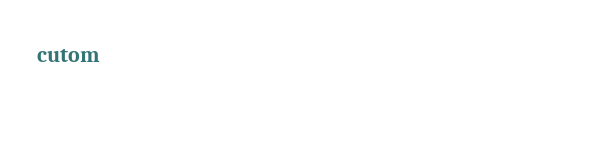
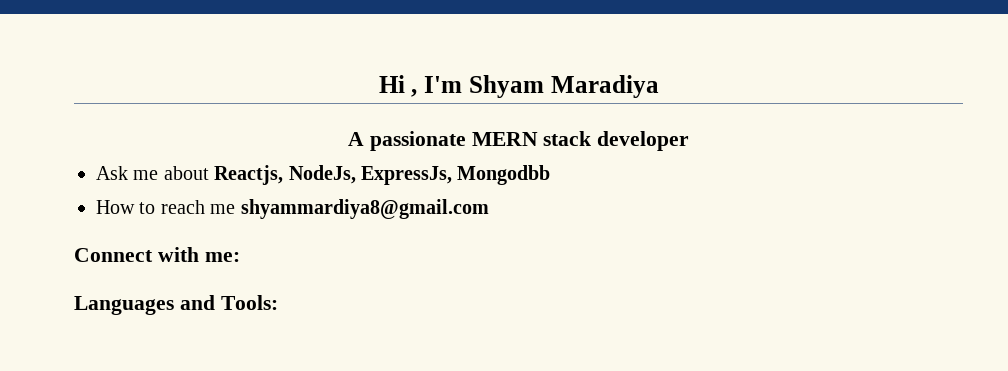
- cutom
+ Hi , I'm Shyam Maradiya
+ A passionate MERN stack developer
+ Ask me about Reactjs, NodeJs, ExpressJs, Mongodbb
+ How to reach me shyammardiya8@gmail.com
+ Connect with me:
+ Languages and Tools:

